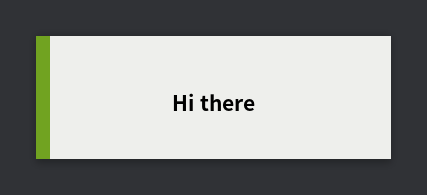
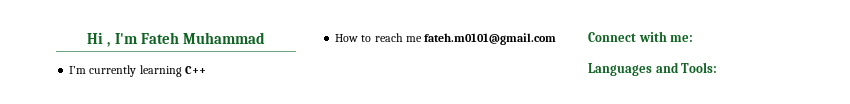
- Hi there
+ Hi , I'm Fateh Muhammad
+ I’m currently learning C++
+ How to reach me fateh.m0101@gmail.com
+ Connect with me:
+ Languages and Tools:

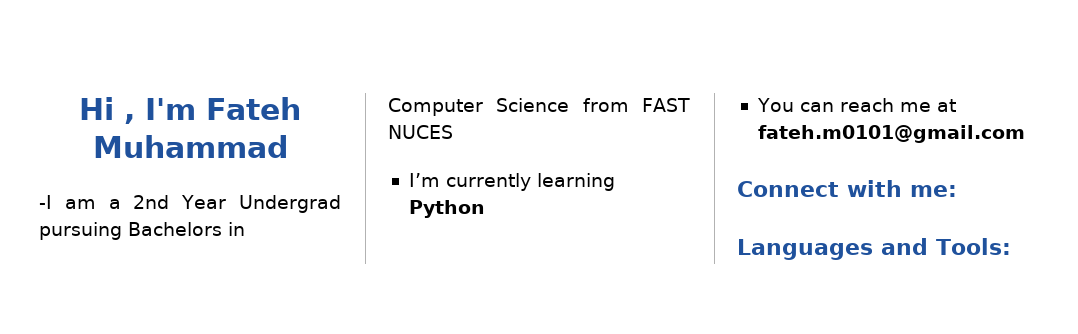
+ -I am a 2nd Year Undergrad pursuing Bachelors in Computer Science from FAST NUCES
- I’m currently learning C++
- How to reach me fateh.m0101@gmail.com
+ I’m currently learning Python
+ You can reach me at fateh.m0101@gmail.com

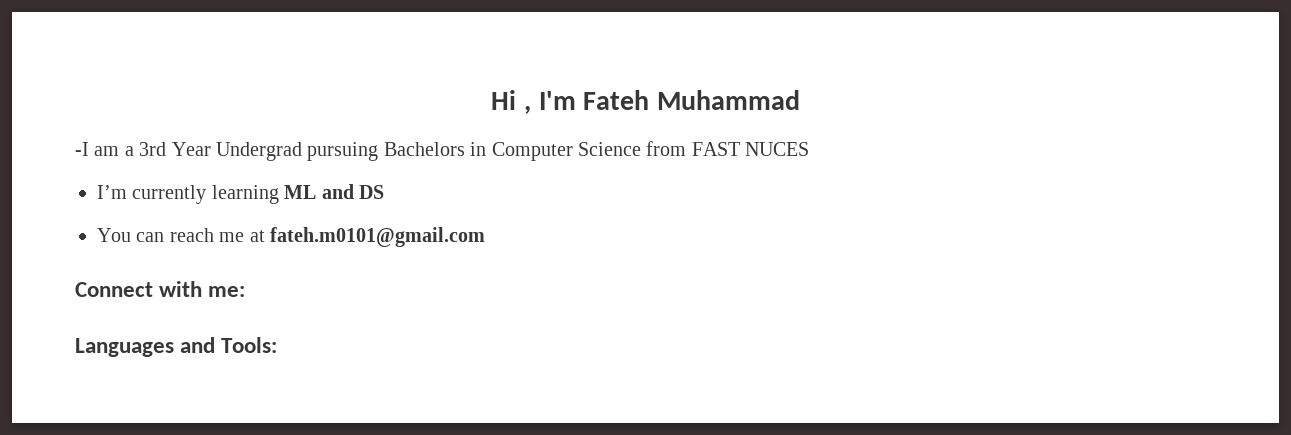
- -I am a 2nd Year Undergrad pursuing Bachelors in Computer Science from FAST NUCES
+ -I am a 3rd Year Undergrad pursuing Bachelors in Computer Science from FAST NUCES
- I’m currently learning Python
+ I’m currently learning ML and DS

